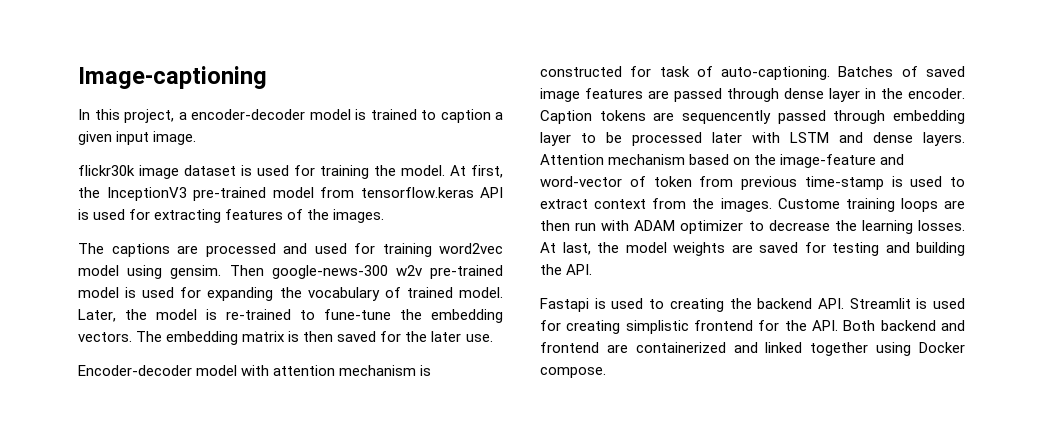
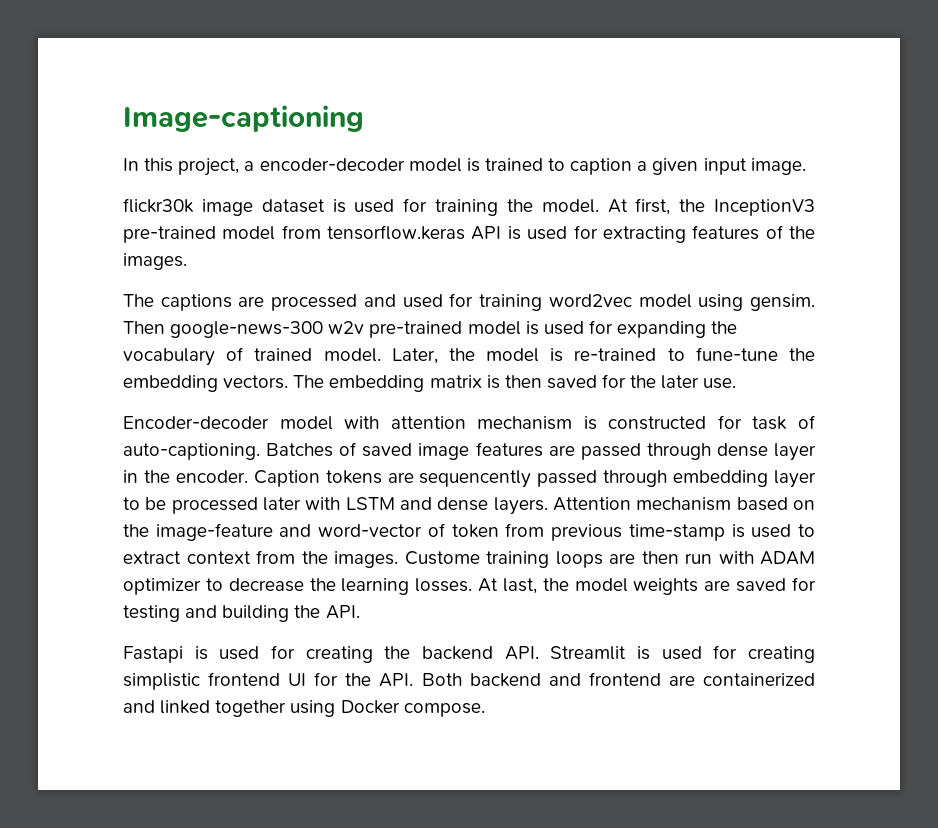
- Fastapi is used to creating the backend API. Streamlit is used for creating simplistic frontend for the API. Both backend and frontend are containerized and linked together using Docker compose.
+ Fastapi is used for creating the backend API. Streamlit is used for creating simplistic frontend UI for the API. Both backend and frontend are containerized and linked together using Docker compose.

